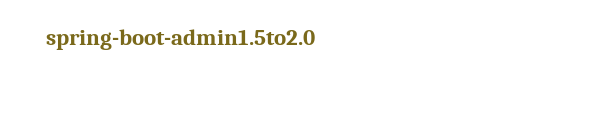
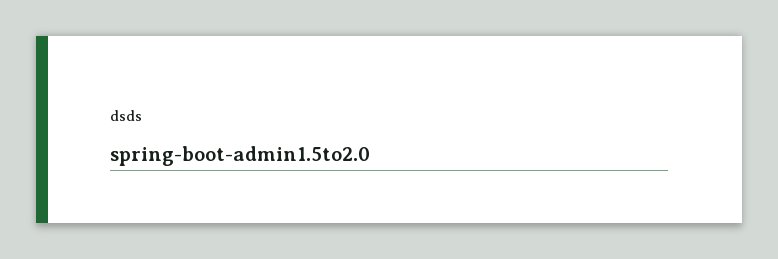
+ dsds

